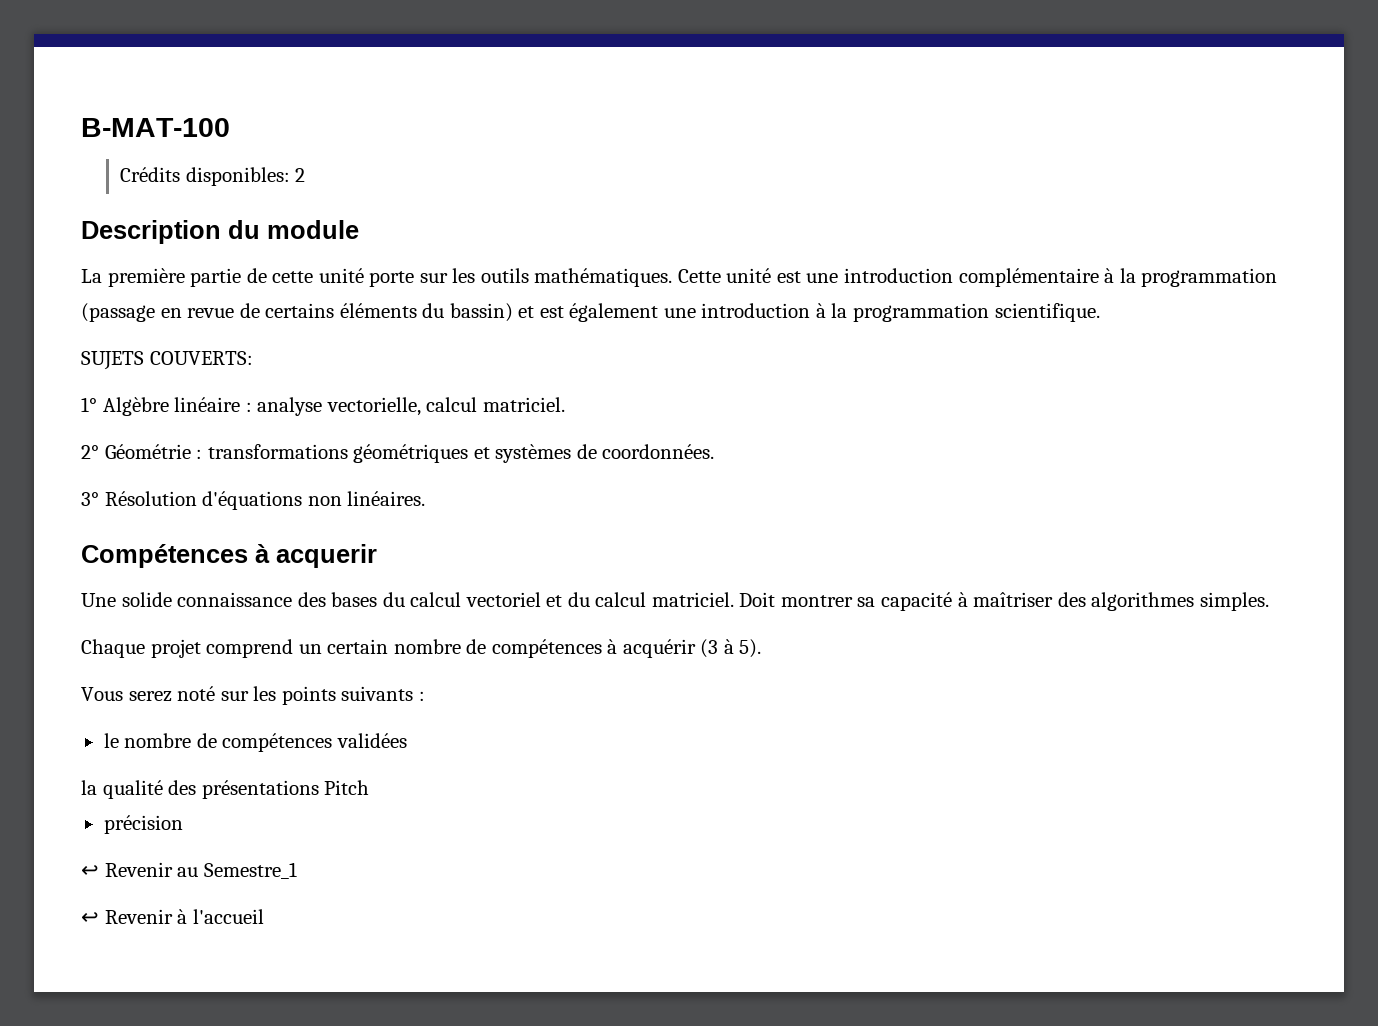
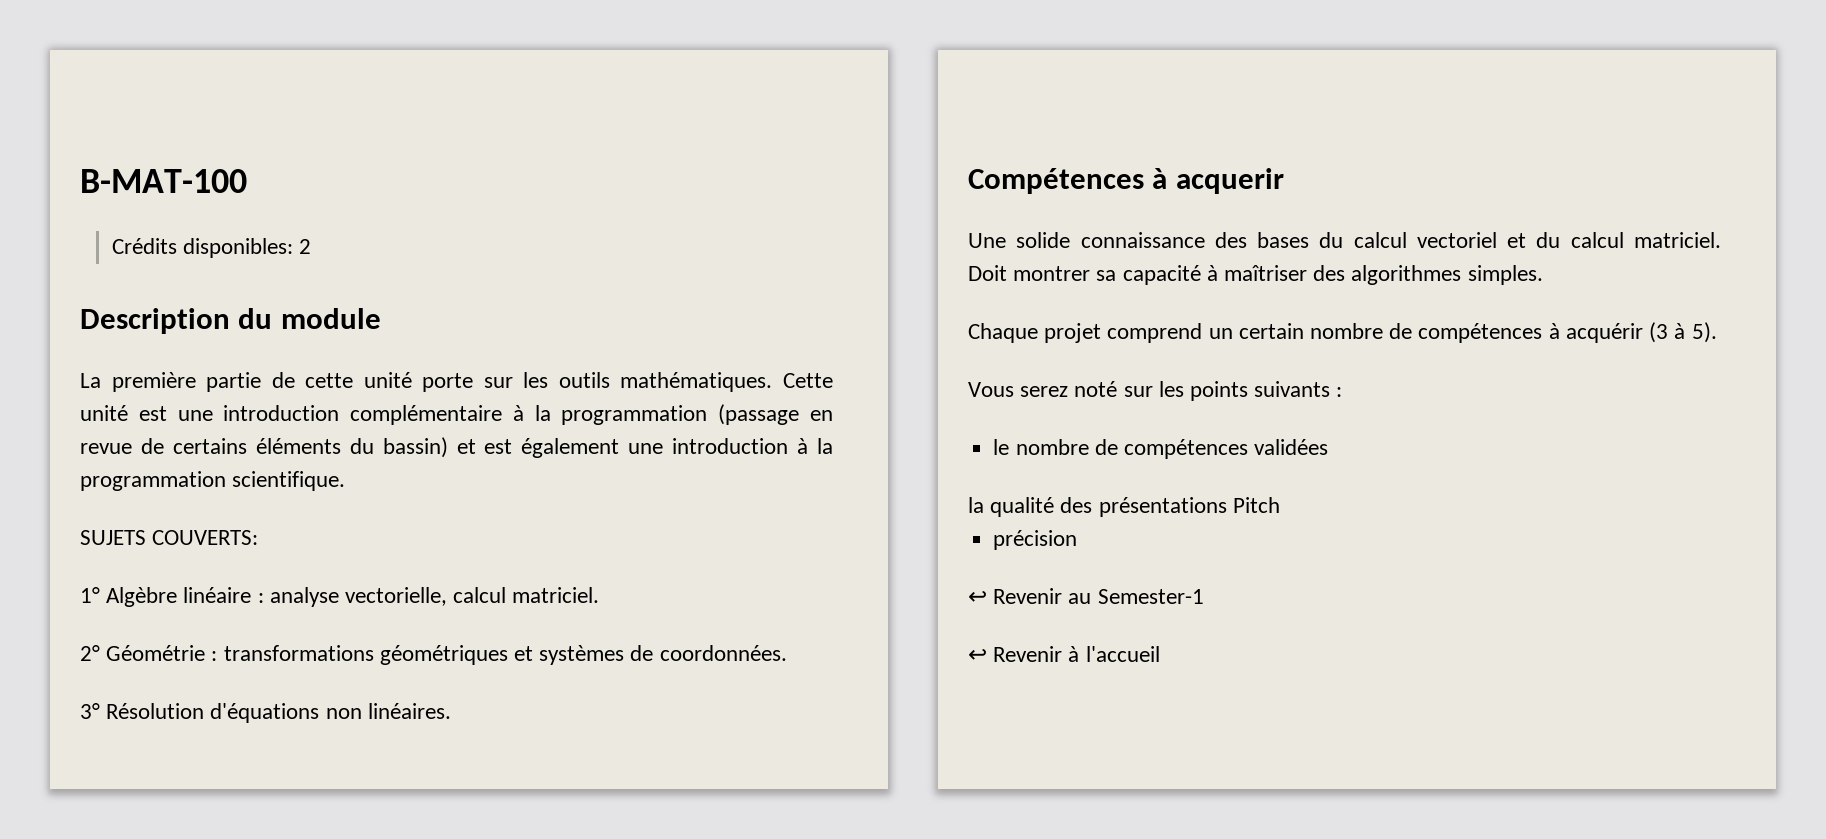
- ↩ Revenir au Semestre_1
+ ↩ Revenir au Semester-1

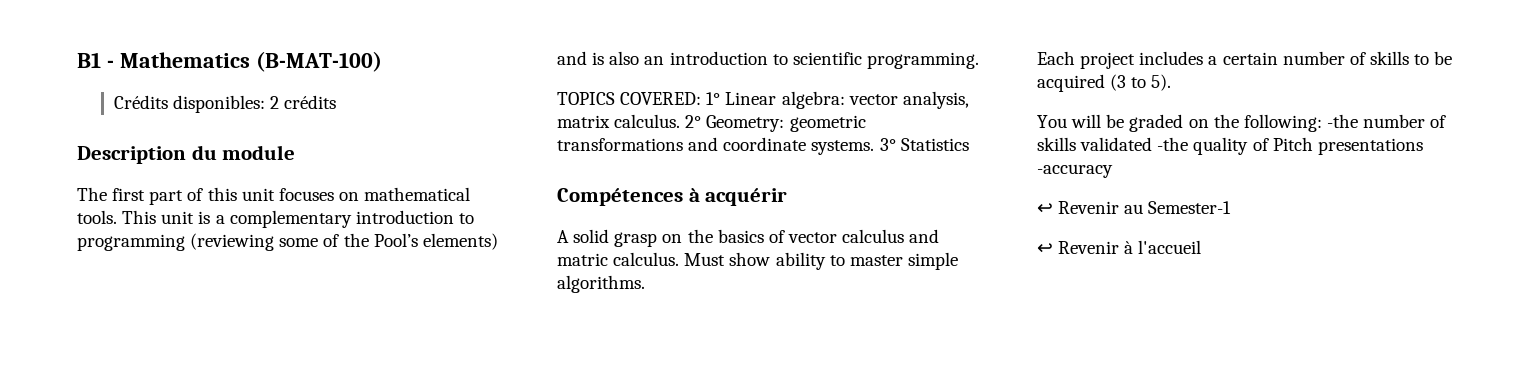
- B-MAT-100
+ B1 - Mathematics (B-MAT-100)
- Crédits disponibles: 2
+ Crédits disponibles: 2 crédits
- La première partie de cette unité porte sur les outils mathématiques. Cette unité est une introduction complémentaire à la programmation (passage en revue de certains éléments du bassin) et est également une introduction à la programmation scientifique.
- SUJETS COUVERTS:
- 1° Algèbre linéaire : analyse vectorielle, calcul matriciel.
- 2° Géométrie : transformations géométriques et systèmes de coordonnées.
- 3° Résolution d'équations non linéaires.
- Compétences à acquerir
- Une solide connaissance des bases du calcul vectoriel et du calcul matriciel. Doit montrer sa capacité à maîtriser des algorithmes simples.
- Chaque projet comprend un certain nombre de compétences à acquérir (3 à 5).
- Vous serez noté sur les points suivants :
- le nombre de compétences validées
- la qualité des présentations Pitch
- précision
+ The first part of this unit focuses on mathematical tools. This unit is a complementary introduction to programming (reviewing some of the Pool’s elements) and is also an introduction to scientific programming.
+ TOPICS COVERED: 1° Linear algebra: vector analysis, matrix calculus. 2° Geometry: geometric transformations and coordinate systems. 3° Statistics
+ Compétences à acquérir
+ A solid grasp on the basics of vector calculus and matric calculus. Must show ability to master simple algorithms.
+ Each project includes a certain number of skills to be acquired (3 to 5).
+ You will be graded on the following: -the number of skills validated -the quality of Pitch presentations -accuracy

